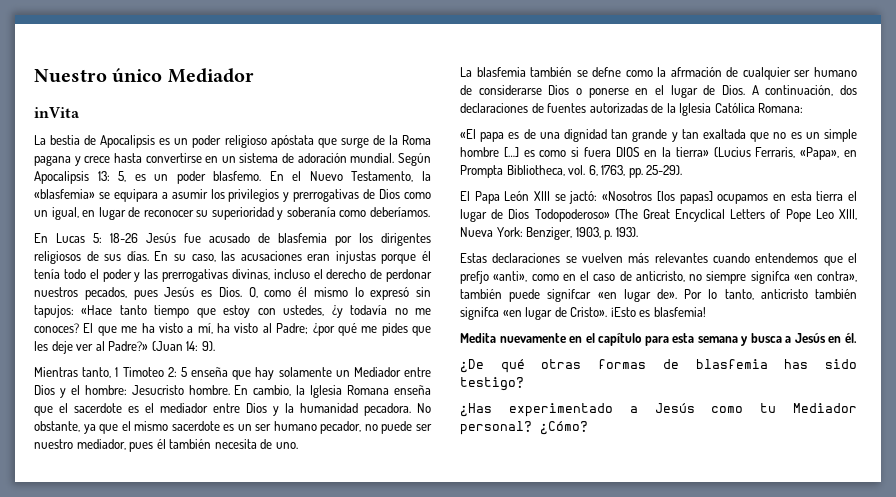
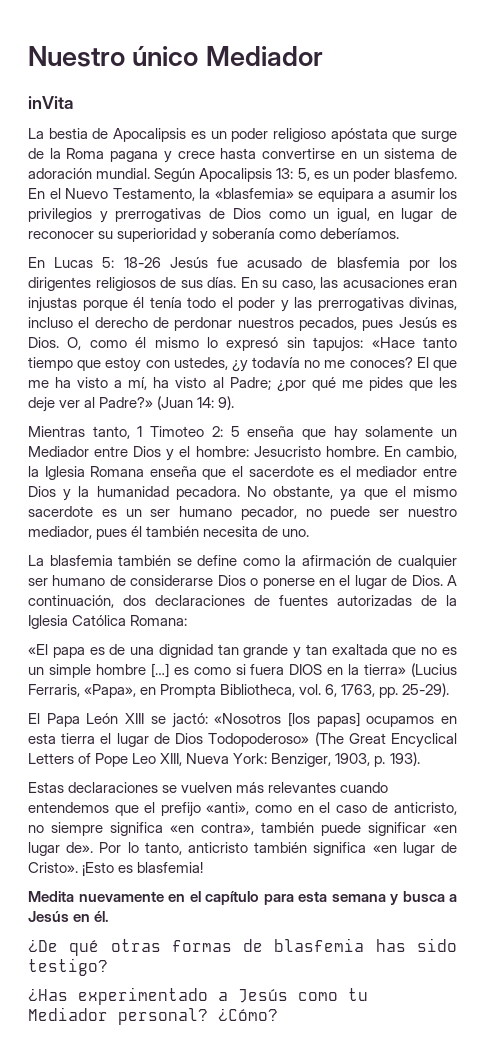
- La blasfemia también se defne como la afrmación de cualquier ser humano de considerarse Dios o ponerse en el lugar de Dios.
+ La blasfemia también se define como la afirmación de cualquier ser humano de considerarse Dios o ponerse en el lugar de Dios.
- Estas declaraciones se vuelven más relevantes cuando entendemos que el prefjo «anti», como en el caso de anticristo, no siempre signifca «en contra», también puede signifcar «en lugar de».
+ Estas declaraciones se vuelven más relevantes cuando entendemos que el prefijo «anti», como en el caso de anticristo, no siempre significa «en contra», también puede significar «en lugar de».
- Por lo tanto, anticristo también signifca «en lugar de Cristo».
+ Por lo tanto, anticristo también significa «en lugar de Cristo».

